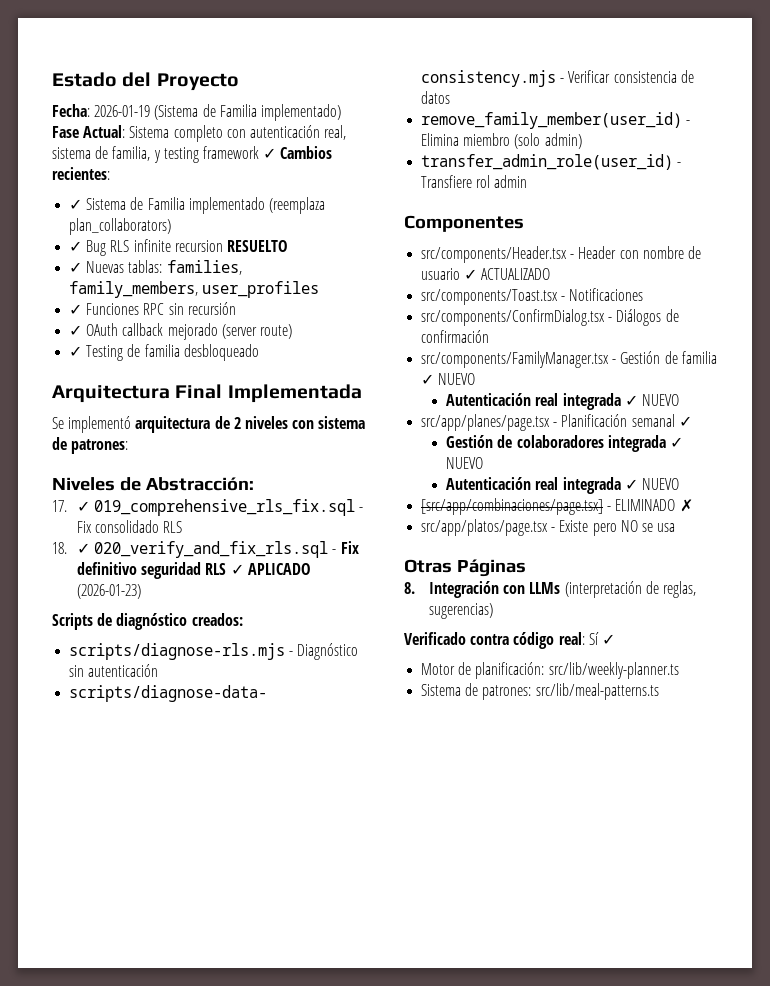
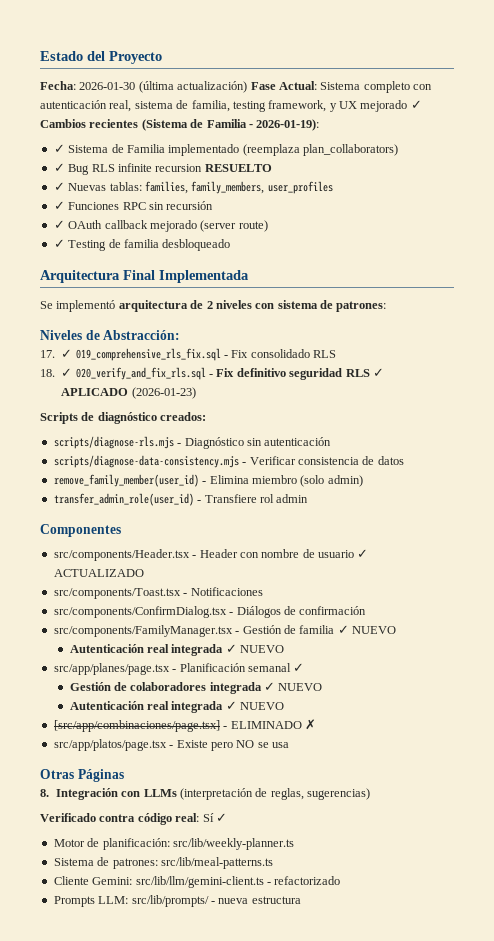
- Fecha: 2026-01-19 (Sistema de Familia implementado) Fase Actual: Sistema completo con autenticación real, sistema de familia, y testing framework ✓ Cambios recientes:
+ Fecha: 2026-01-30 (última actualización) Fase Actual: Sistema completo con autenticación real, sistema de familia, testing framework, y UX mejorado ✓ Cambios recientes (Sistema de Familia - 2026-01-19):
+ Cliente Gemini: src/lib/llm/gemini-client.ts - refactorizado
+ Prompts LLM: src/lib/prompts/ - nueva estructura

